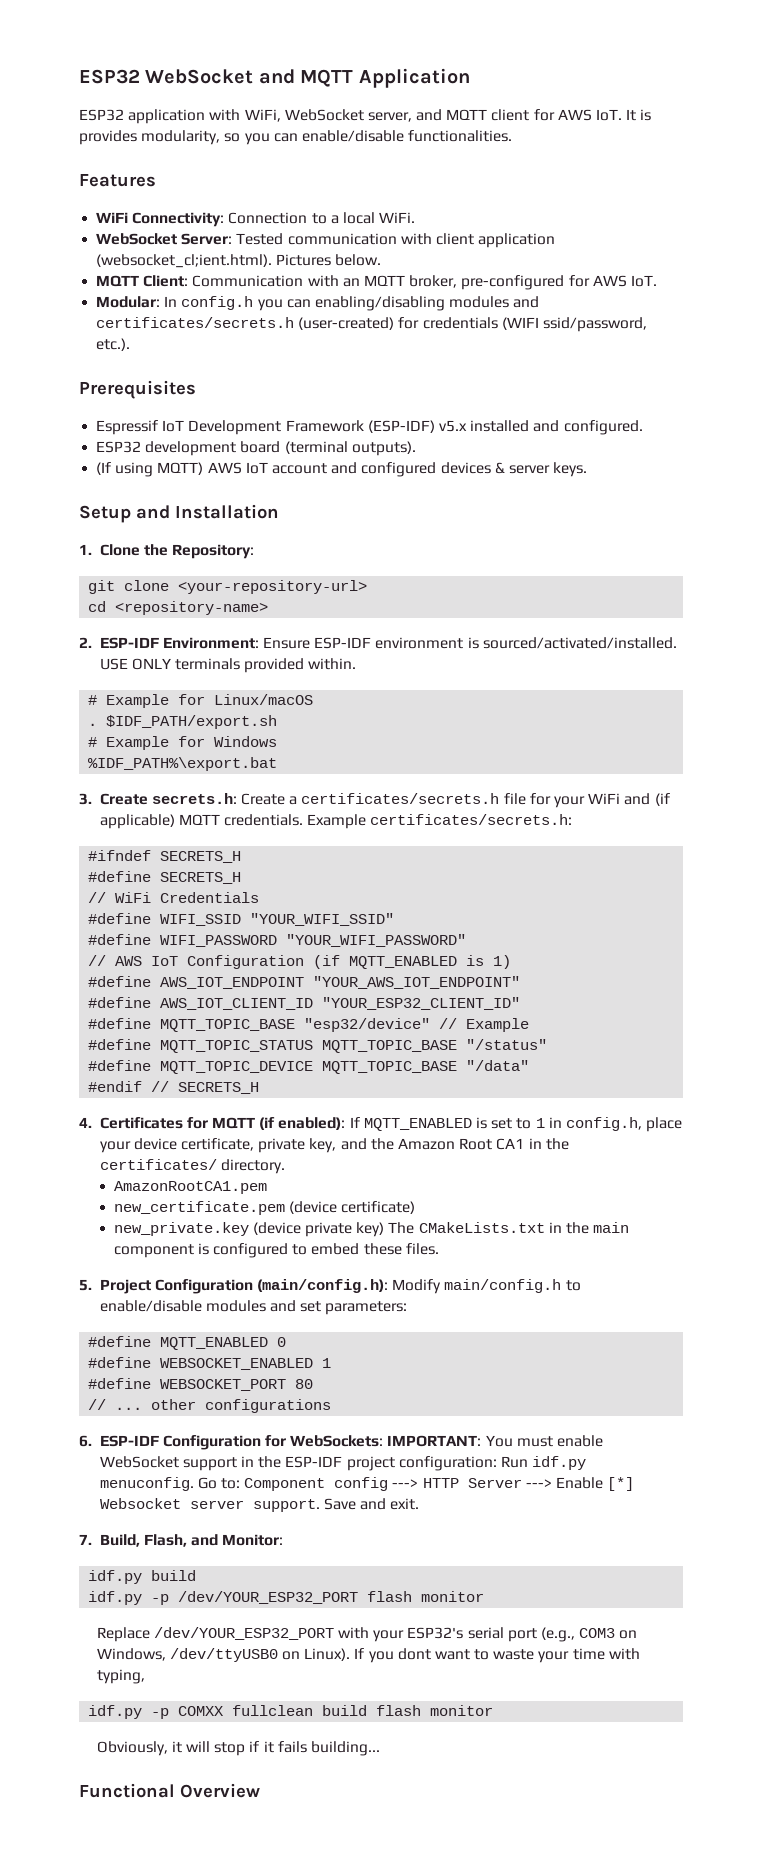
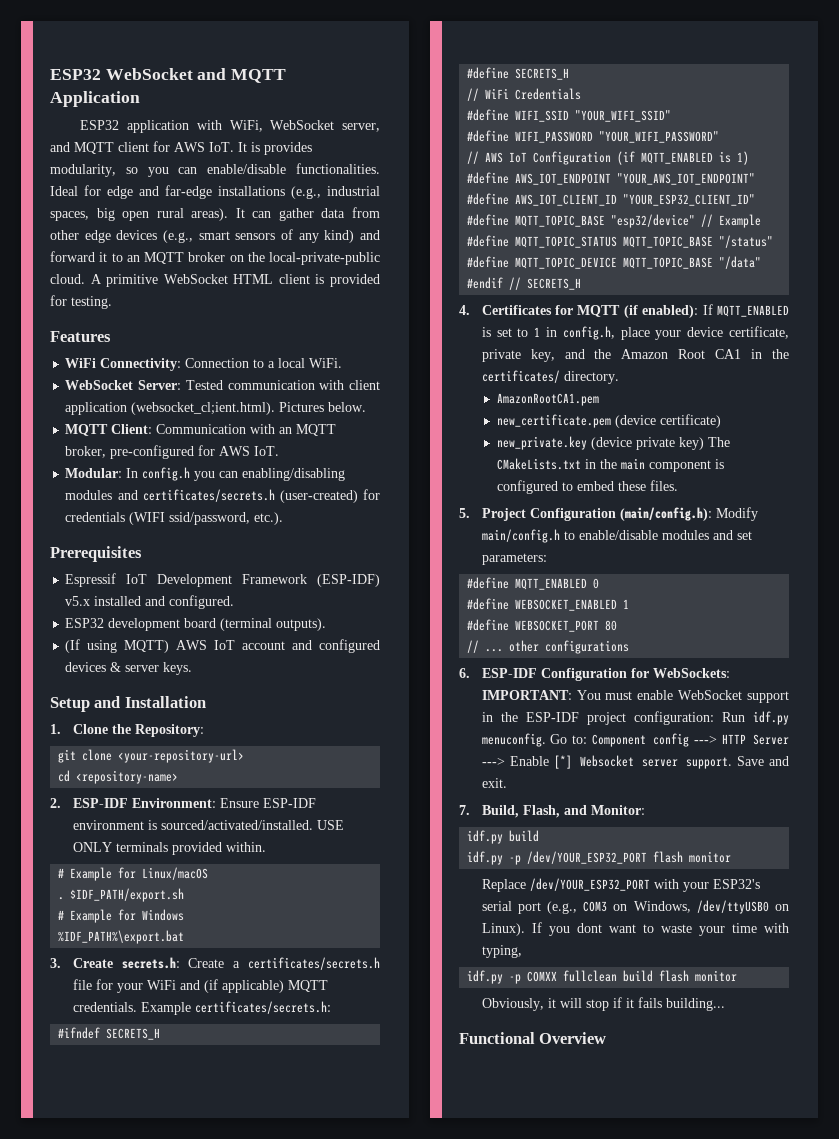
+ Ideal for edge and far-edge installations (e.g., industrial spaces, big open rural areas). It can gather data from other edge devices (e.g., smart sensors of any kind) and forward it to an MQTT broker on the local-private-public cloud. A primitive WebSocket HTML client is provided for testing.

